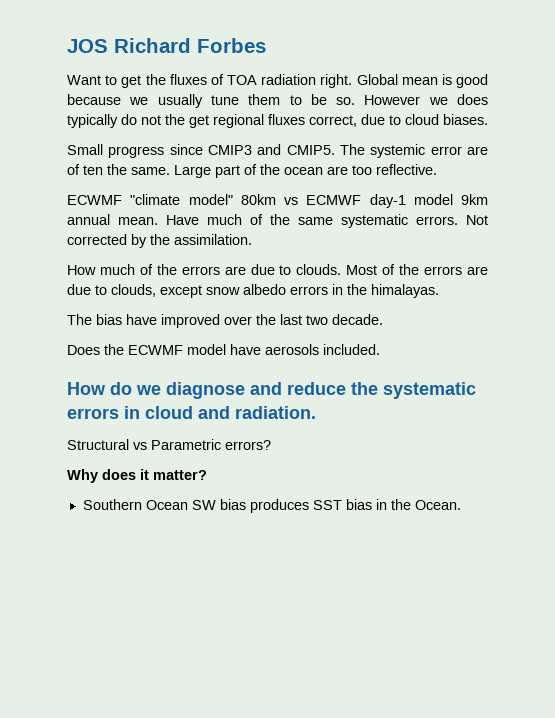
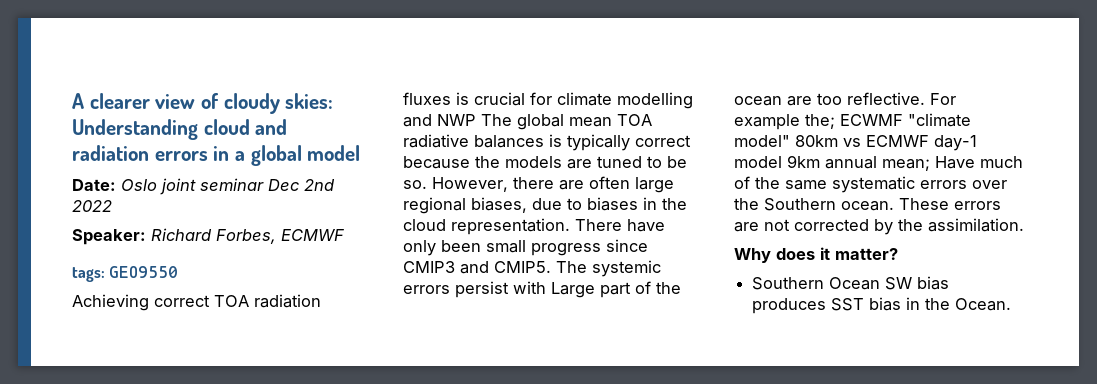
- JOS Richard Forbes
- Want to get the fluxes of TOA radiation right. Global mean is good because we usually tune them to be so. However we does typically do not the get regional fluxes correct, due to cloud biases.
- Small progress since CMIP3 and CMIP5.
+ A clearer view of cloudy skies: Understanding cloud and radiation errors in a global model
+ Date: Oslo joint seminar Dec 2nd 2022
+ Speaker: Richard Forbes, ECMWF
+ tags: GEO9550
+ Achieving correct TOA radiation fluxes is crucial for climate modelling and NWP The global mean TOA radiative balances is typically correct because the models are tuned to be so. However, there are often large regional biases, due to biases in the cloud representation. There have only been small progress since CMIP3 and CMIP5.
- The systemic error are of ten the same. Large part of the ocean are too reflective.
- ECWMF "climate model" 80km vs ECMWF day-1 model 9km annual mean. Have much of the same systematic errors. Not corrected by the assimilation.
- How much of the errors are due to clouds. Most of the errors are due to clouds, except snow albedo errors in the himalayas.
- The bias have improved over the last two decade.
- Does the ECWMF model have aerosols included.
- How do we diagnose and reduce the systematic errors in cloud and radiation.
- Structural vs Parametric errors?
+ The systemic errors persist with Large part of the ocean are too reflective. For example the; ECWMF "climate model" 80km vs ECMWF day-1 model 9km annual mean; Have much of the same systematic errors over the Southern ocean. These errors are not corrected by the assimilation.

